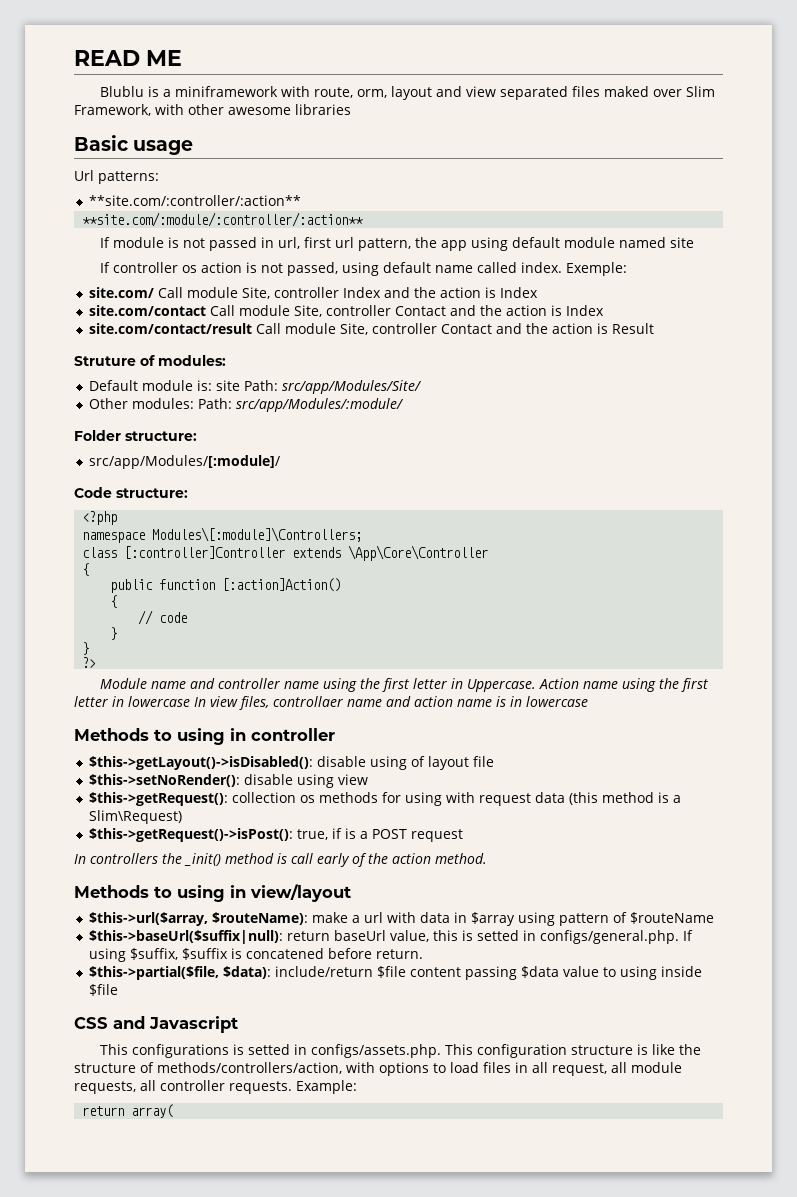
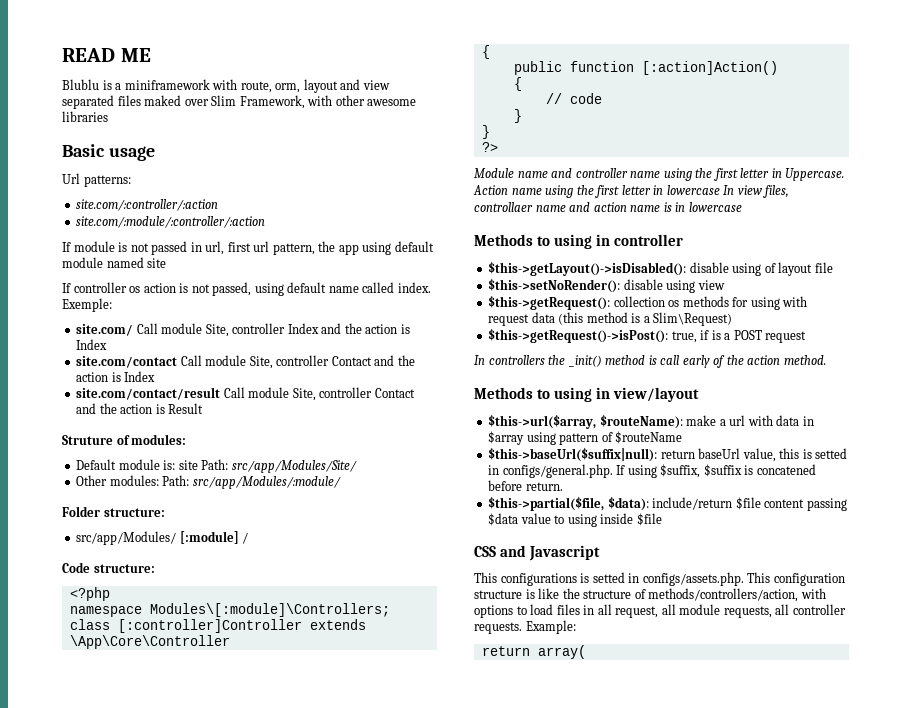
- **site.com/:controller/:action**
- **site.com/:module/:controller/:action**
+ site.com/:controller/:action
+ site.com/:module/:controller/:action
- src/app/Modules/[:module]/
+ src/app/Modules/ [:module] /

